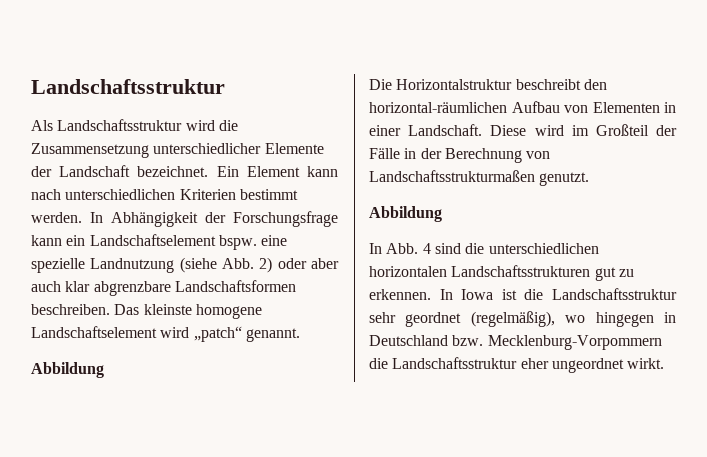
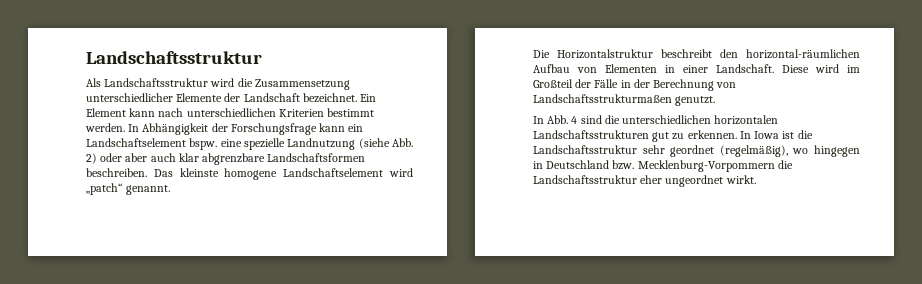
  Das kleinste homogene Landschaftselement wird „patch“ genannt.
- Abbildung
  Diese wird im Großteil der Fälle in der Berechnung von Landschaftsstrukturmaßen genutzt.
- Abbildung

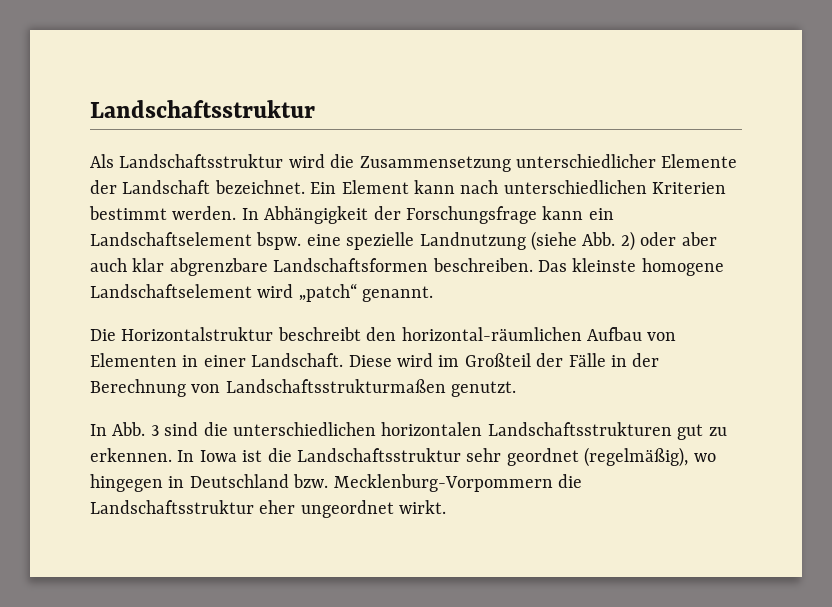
- In Abb. 4 sind die unterschiedlichen horizontalen Landschaftsstrukturen gut zu erkennen.
+ In Abb. 3 sind die unterschiedlichen horizontalen Landschaftsstrukturen gut zu erkennen.

